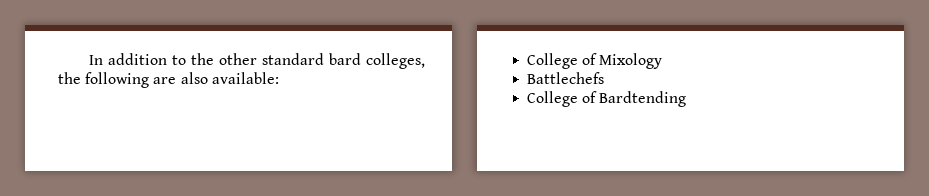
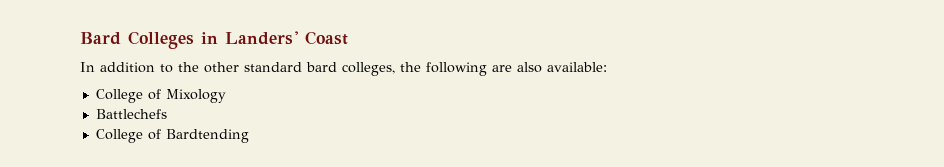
+ Bard Colleges in Landers' Coast

